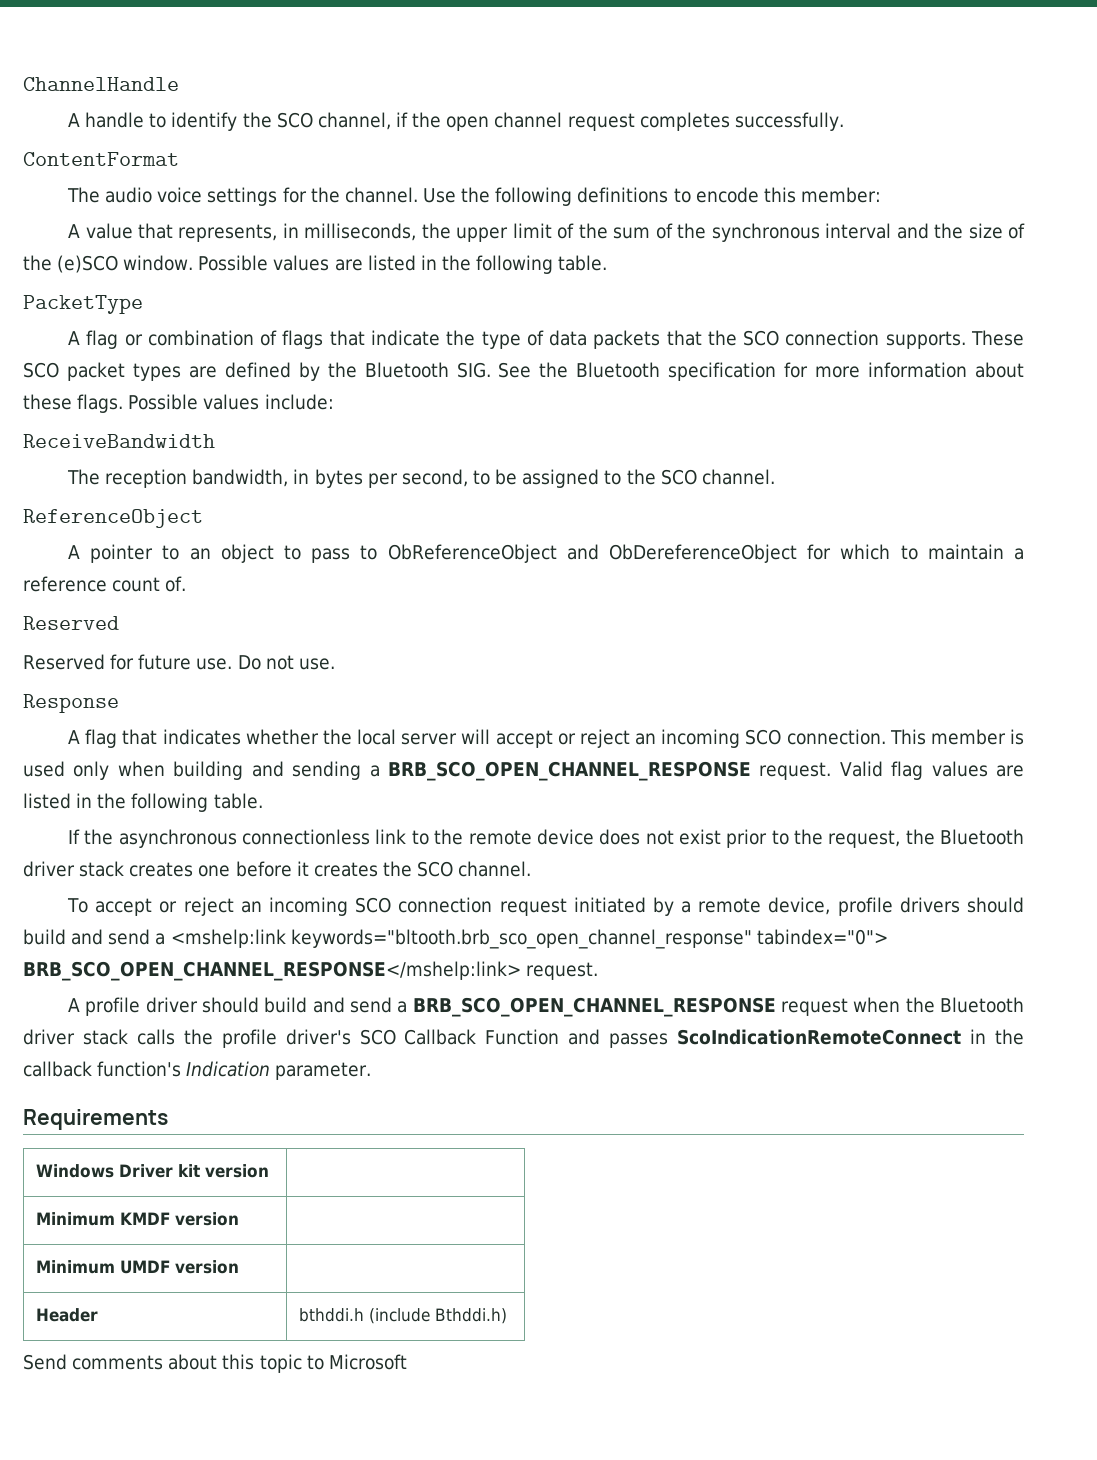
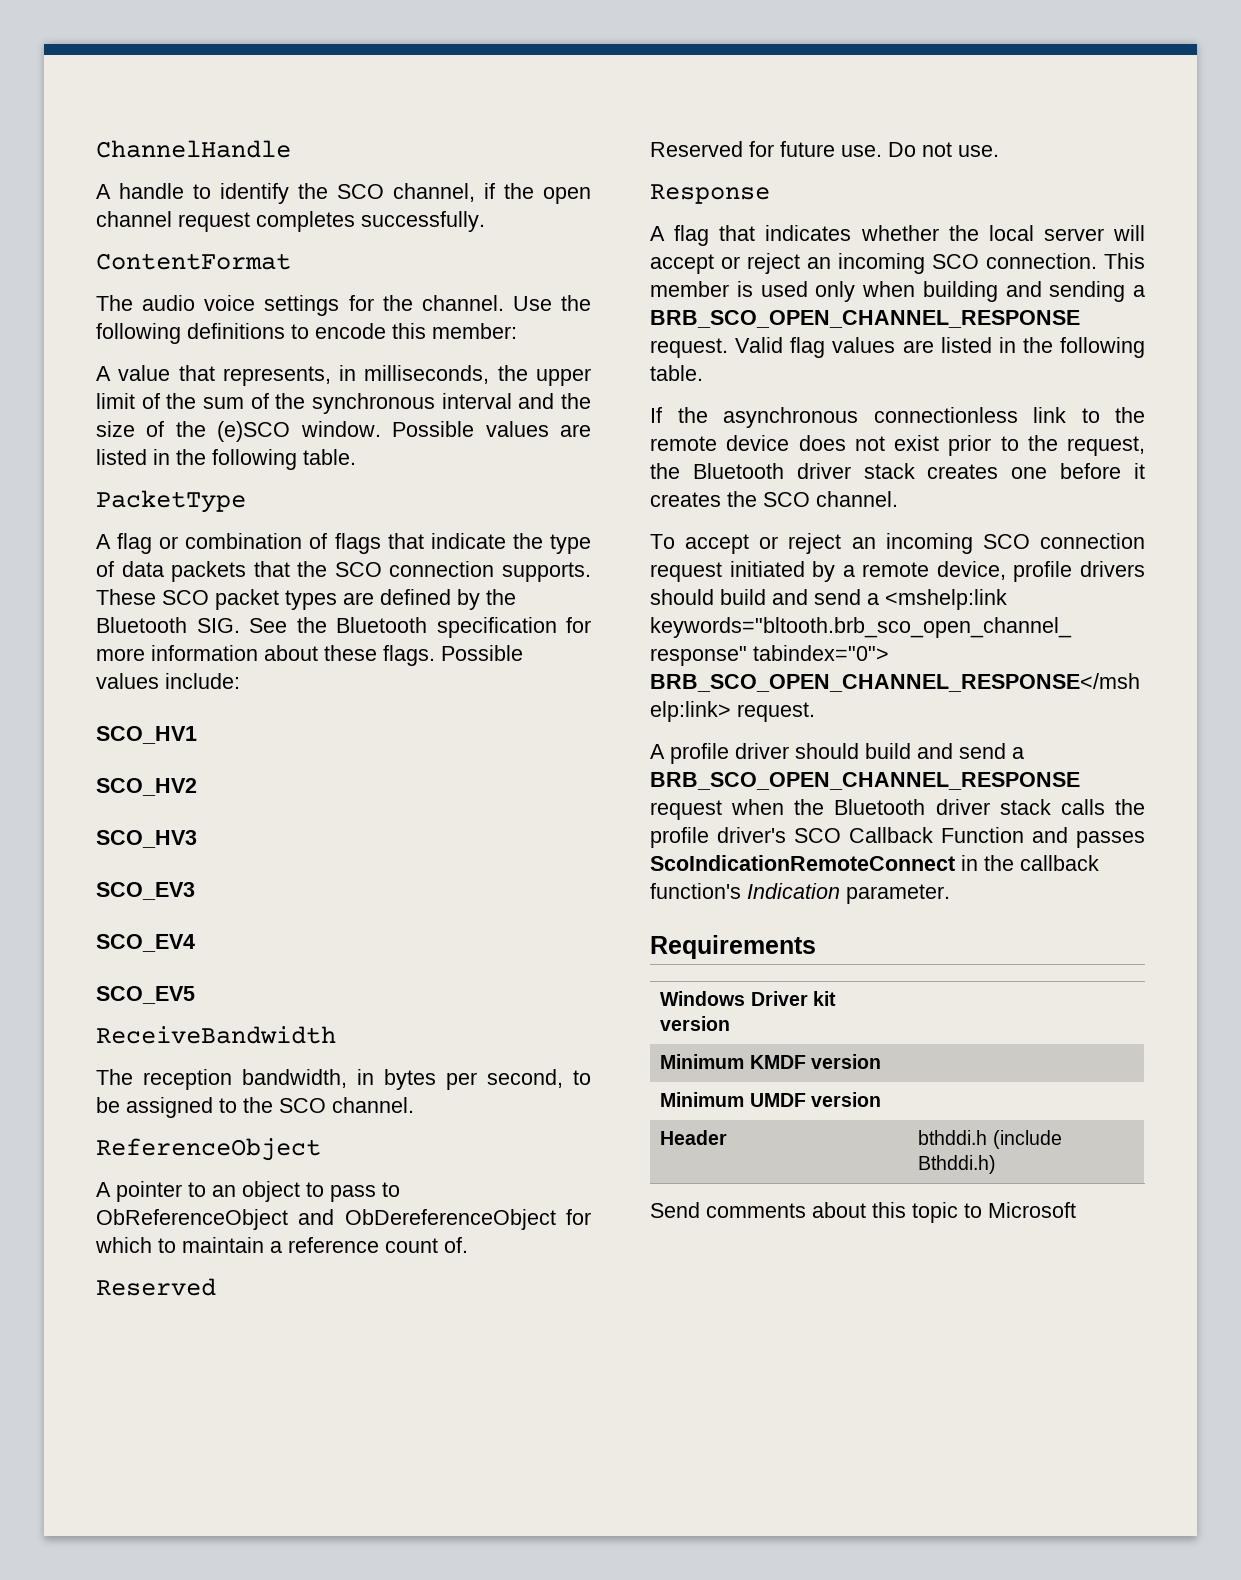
+ SCO_HV1
+ SCO_HV2
+ SCO_HV3
+ SCO_EV3
+ SCO_EV4
+ SCO_EV5

